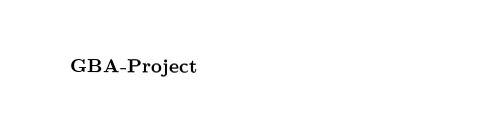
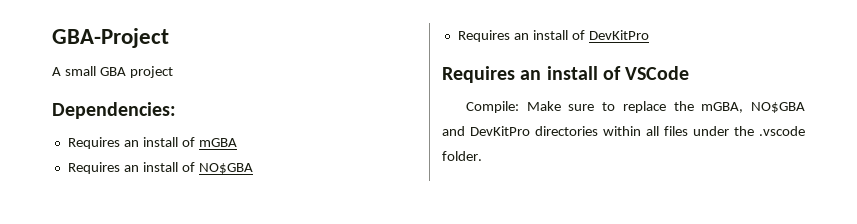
+ A small GBA project
+ Dependencies:
+ Requires an install of mGBA
+ Requires an install of NO$GBA
+ Requires an install of DevKitPro
+ Requires an install of VSCode
+ Compile: Make sure to replace the mGBA, NO$GBA and DevKitPro directories within all files under the .vscode folder.

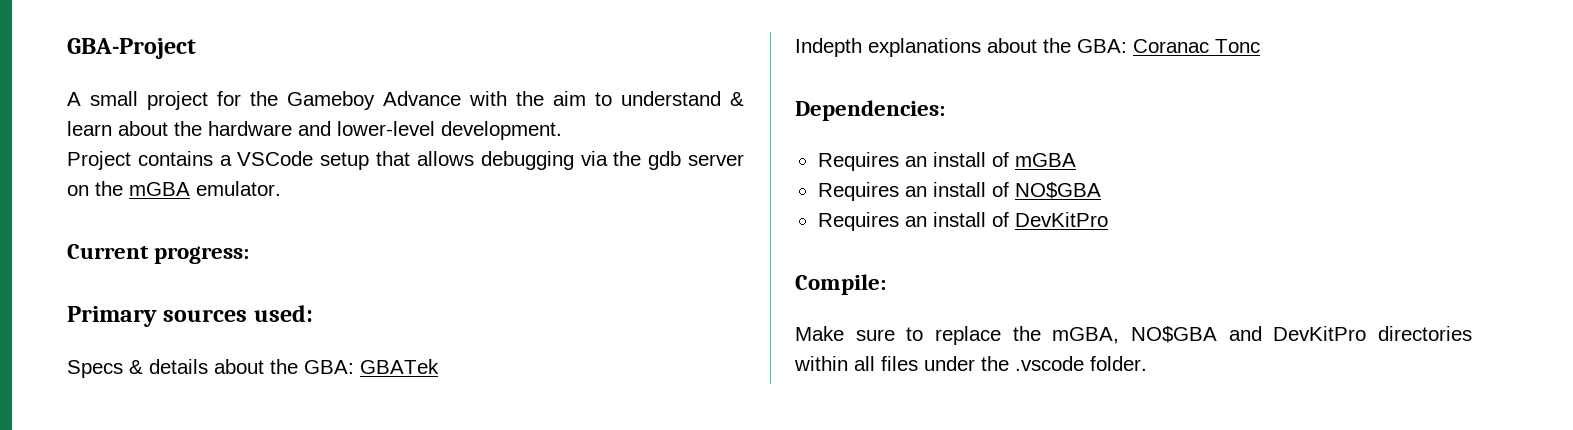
- A small GBA project
+ A small project for the Gameboy Advance with the aim to understand & learn about the hardware and lower-level development.
+ Project contains a VSCode setup that allows debugging via the gdb server on the mGBA emulator.
+ Current progress:
+ Primary sources used:
+ Specs & details about the GBA: GBATek
+ Indepth explanations about the GBA: Coranac Tonc
- Requires an install of VSCode
- Compile: Make sure to replace the mGBA, NO$GBA and DevKitPro directories within all files under the .vscode folder.
+ Compile:
+ Make sure to replace the mGBA, NO$GBA and DevKitPro directories within all files under the .vscode folder.

